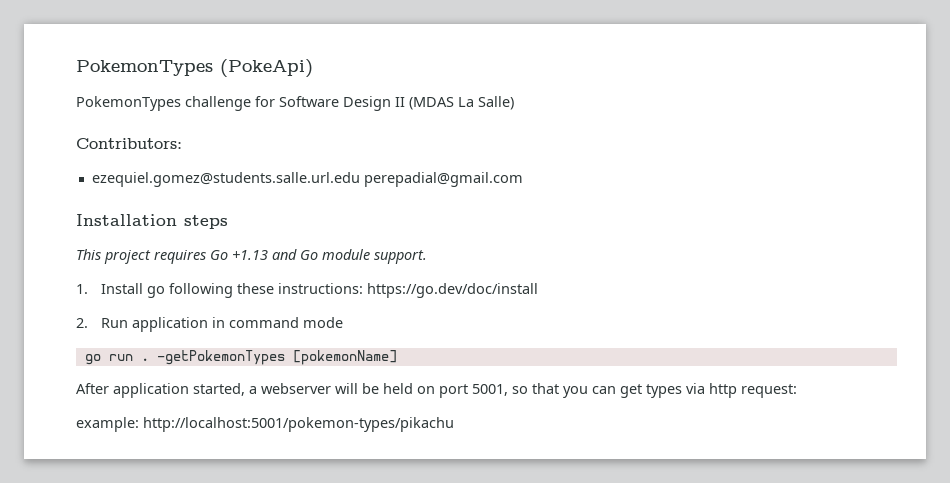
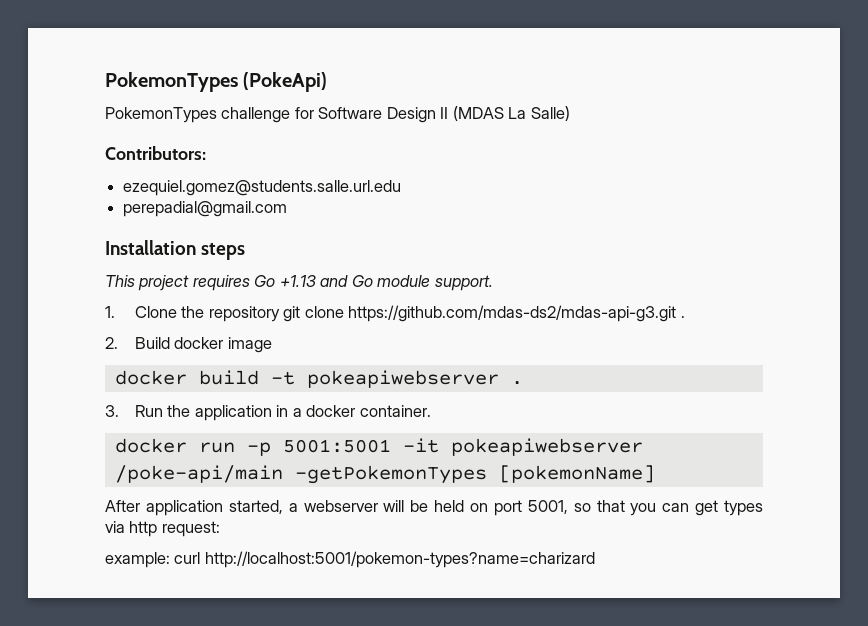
- ezequiel.gomez@students.salle.url.edu perepadial@gmail.com
+ ezequiel.gomez@students.salle.url.edu
+ perepadial@gmail.com
- 1. Install go following these instructions: https://go.dev/doc/install
- 2. Run application in command mode
- go run . -getPokemonTypes [pokemonName]
+ 1. Clone the repository git clone https://github.com/mdas-ds2/mdas-api-g3.git .
+ 2. Build docker image
+ docker build -t pokeapiwebserver .
+ 3. Run the application in a docker container.
+ docker run -p 5001:5001 -it pokeapiwebserver /poke-api/main -getPokemonTypes [pokemonName]
- example: http://localhost:5001/pokemon-types/pikachu
+ example: curl http://localhost:5001/pokemon-types?name=charizard

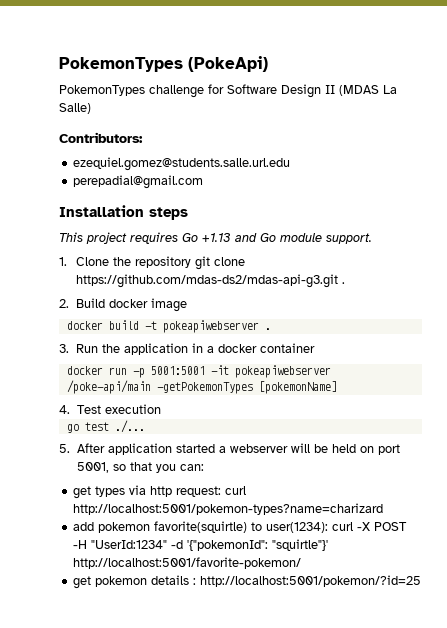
- 3. Run the application in a docker container.
+ 3. Run the application in a docker container
- After application started, a webserver will be held on port 5001, so that you can get types via http request:
- example: curl http://localhost:5001/pokemon-types?name=charizard
+ 4. Test execution
+ go test ./...
+ 5. After application started a webserver will be held on port 5001, so that you can:
+ get types via http request: curl http://localhost:5001/pokemon-types?name=charizard
+ add pokemon favorite(squirtle) to user(1234): curl -X POST -H "UserId:1234" -d '{"pokemonId": "squirtle"}' http://localhost:5001/favorite-pokemon/
+ get pokemon details : http://localhost:5001/pokemon/?id=25

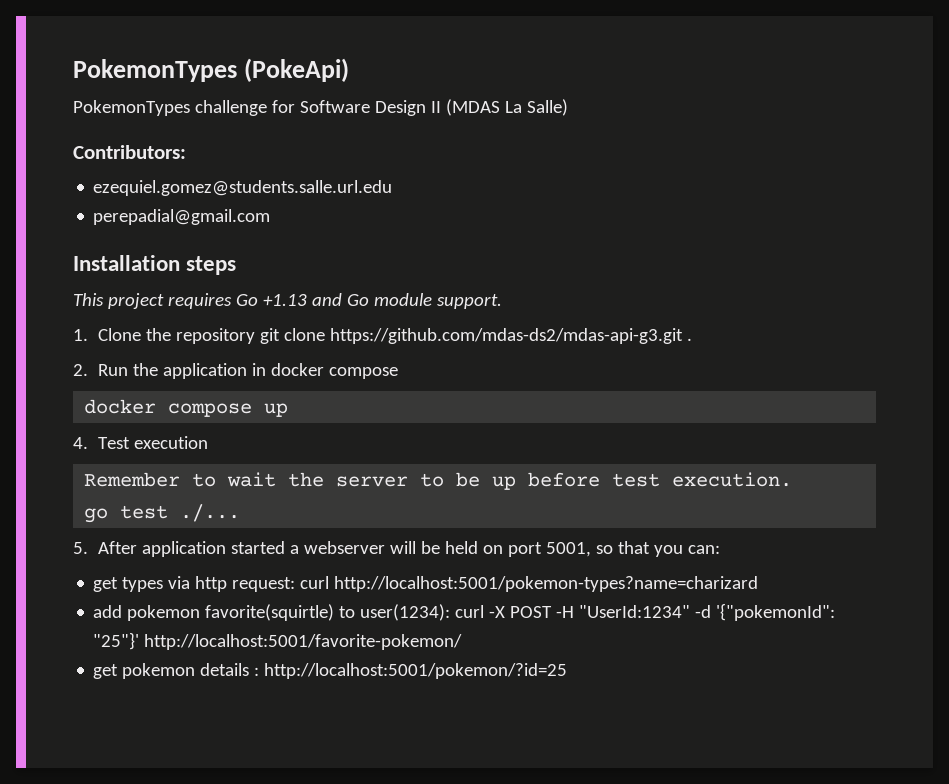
- 2. Build docker image
- docker build -t pokeapiwebserver .
- 3. Run the application in a docker container
- docker run -p 5001:5001 -it pokeapiwebserver /poke-api/main -getPokemonTypes [pokemonName]
+ 2. Run the application in docker compose
+ docker compose up
  4. Test execution
+ Remember to wait the server to be up before test execution.
- add pokemon favorite(squirtle) to user(1234): curl -X POST -H "UserId:1234" -d '{"pokemonId": "squirtle"}' http://localhost:5001/favorite-pokemon/
+ add pokemon favorite(squirtle) to user(1234): curl -X POST -H "UserId:1234" -d '{"pokemonId": "25"}' http://localhost:5001/favorite-pokemon/

